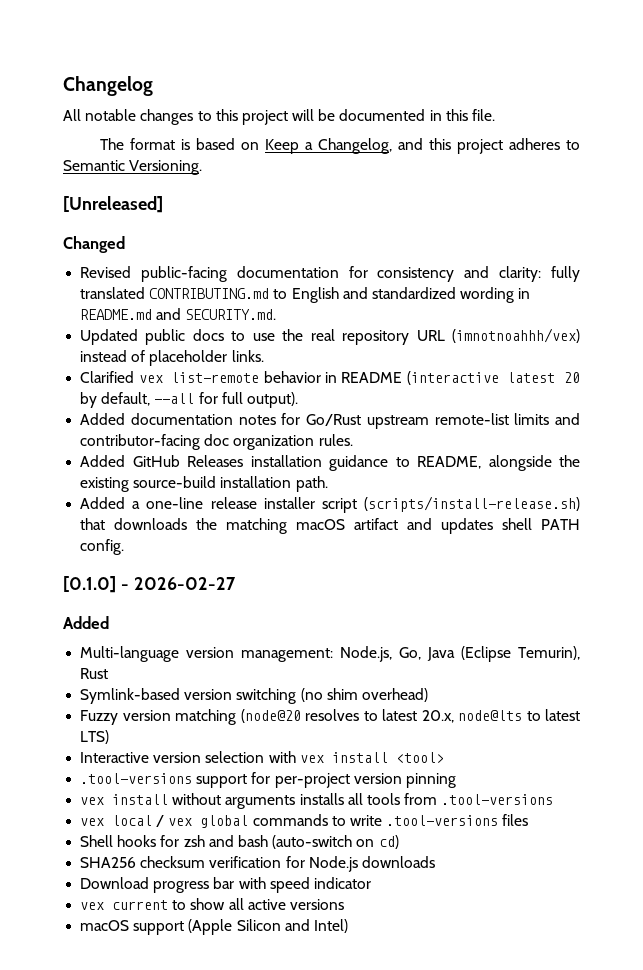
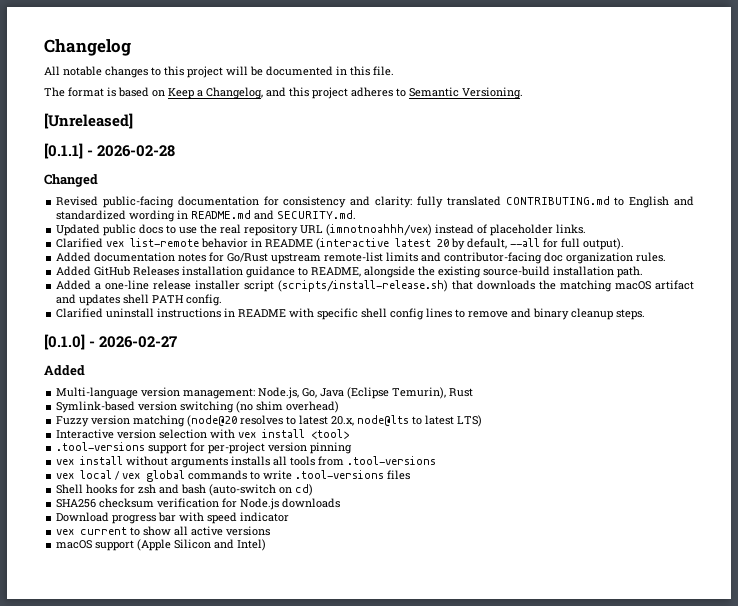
+ [0.1.1] - 2026-02-28
+ Clarified uninstall instructions in README with specific shell config lines to remove and binary cleanup steps.

